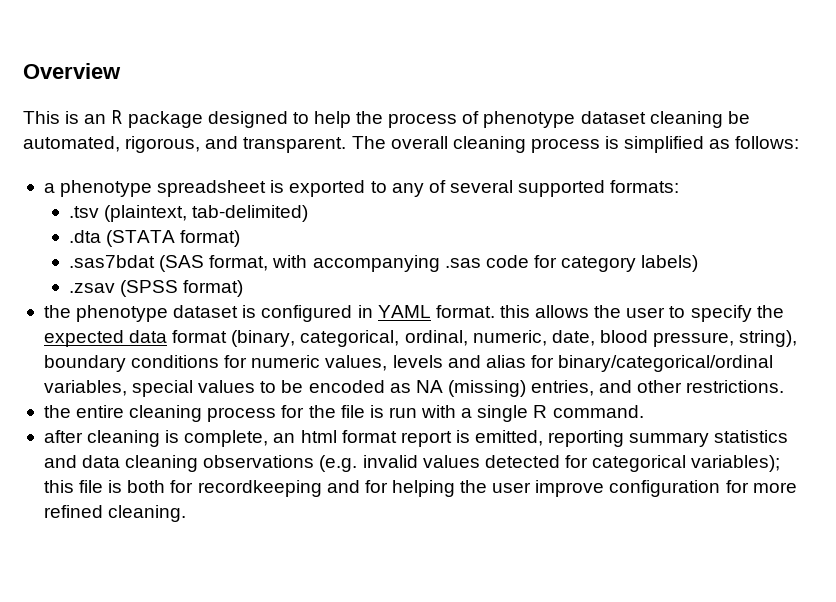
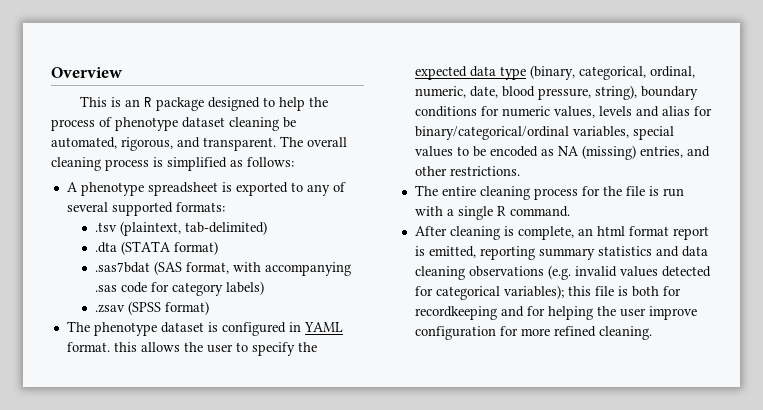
- a phenotype spreadsheet is exported to any of several supported formats:
+ A phenotype spreadsheet is exported to any of several supported formats:
- the phenotype dataset is configured in YAML format. this allows the user to specify the expected data format (binary, categorical, ordinal, numeric, date, blood pressure, string), boundary conditions for numeric values, levels and alias for binary/categorical/ordinal variables, special values to be encoded as NA (missing) entries, and other restrictions.
+ The phenotype dataset is configured in YAML format. this allows the user to specify the expected data type (binary, categorical, ordinal, numeric, date, blood pressure, string), boundary conditions for numeric values, levels and alias for binary/categorical/ordinal variables, special values to be encoded as NA (missing) entries, and other restrictions.
- the entire cleaning process for the file is run with a single R command.
+ The entire cleaning process for the file is run with a single R command.
- after cleaning is complete, an html format report is emitted, reporting summary statistics and data cleaning observations (e.g. invalid values detected for categorical variables); this file is both for recordkeeping and for helping the user improve configuration for more refined cleaning.
+ After cleaning is complete, an html format report is emitted, reporting summary statistics and data cleaning observations (e.g. invalid values detected for categorical variables); this file is both for recordkeeping and for helping the user improve configuration for more refined cleaning.

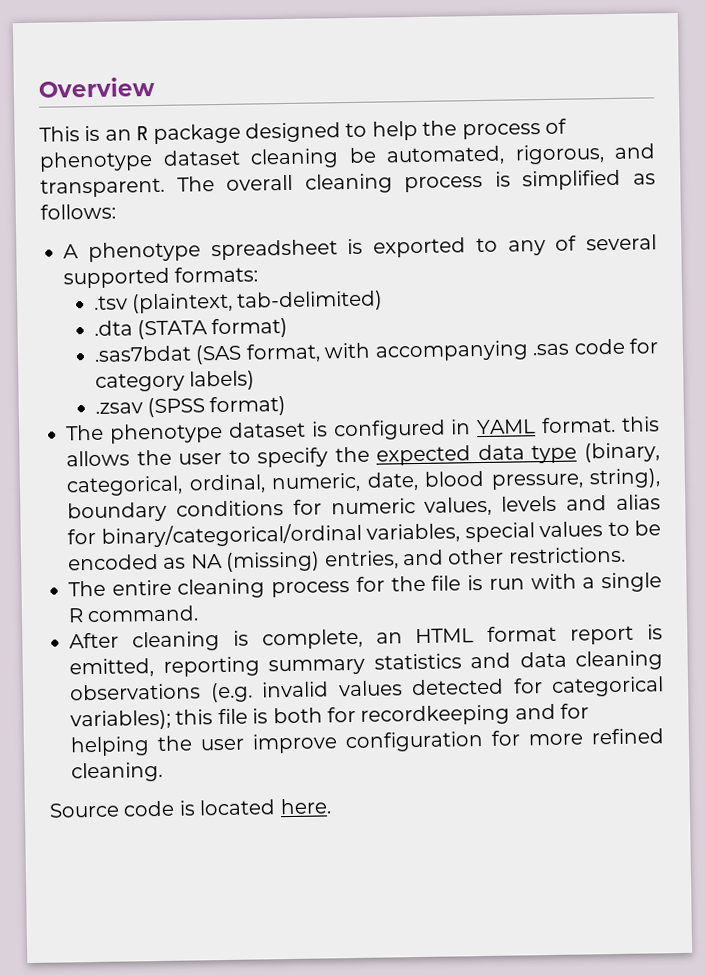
- After cleaning is complete, an html format report is emitted, reporting summary statistics and data cleaning observations (e.g. invalid values detected for categorical variables); this file is both for recordkeeping and for helping the user improve configuration for more refined cleaning.
+ After cleaning is complete, an HTML format report is emitted, reporting summary statistics and data cleaning observations (e.g. invalid values detected for categorical variables); this file is both for recordkeeping and for helping the user improve configuration for more refined cleaning.
+ Source code is located here.

